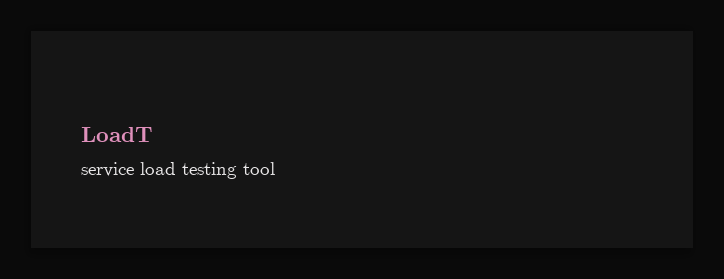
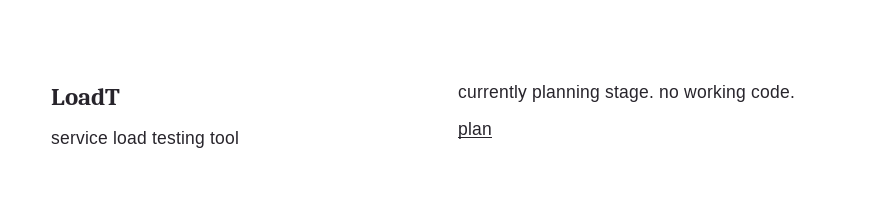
+ currently planning stage. no working code.
+ plan

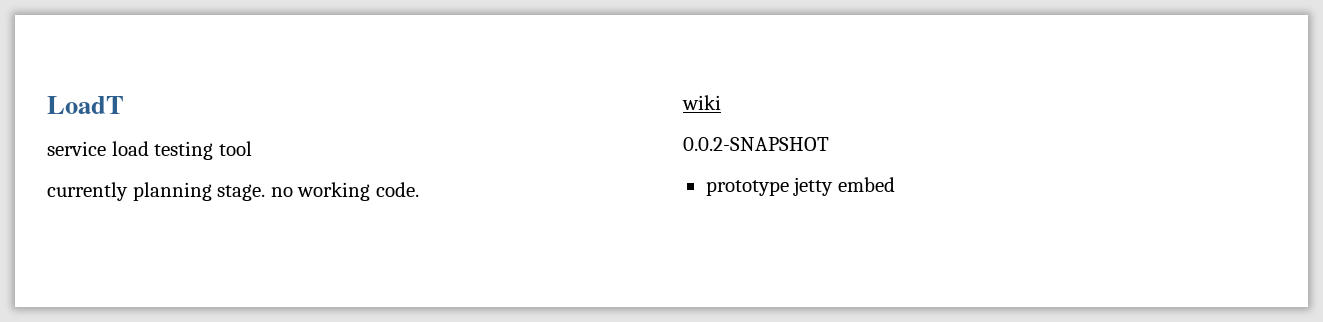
- plan
+ wiki
+ 0.0.2-SNAPSHOT
+ prototype jetty embed

